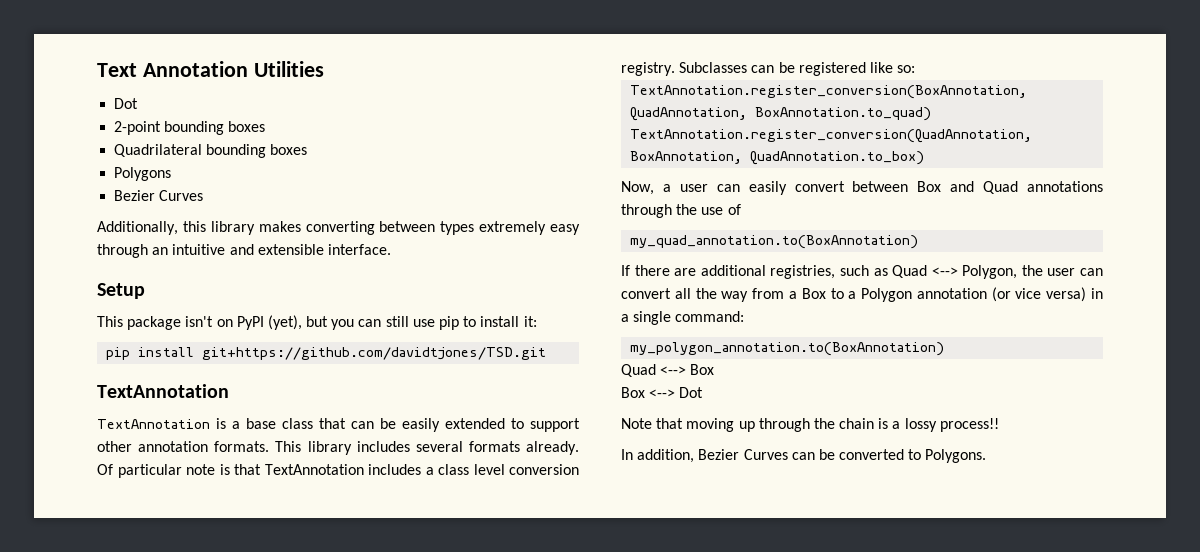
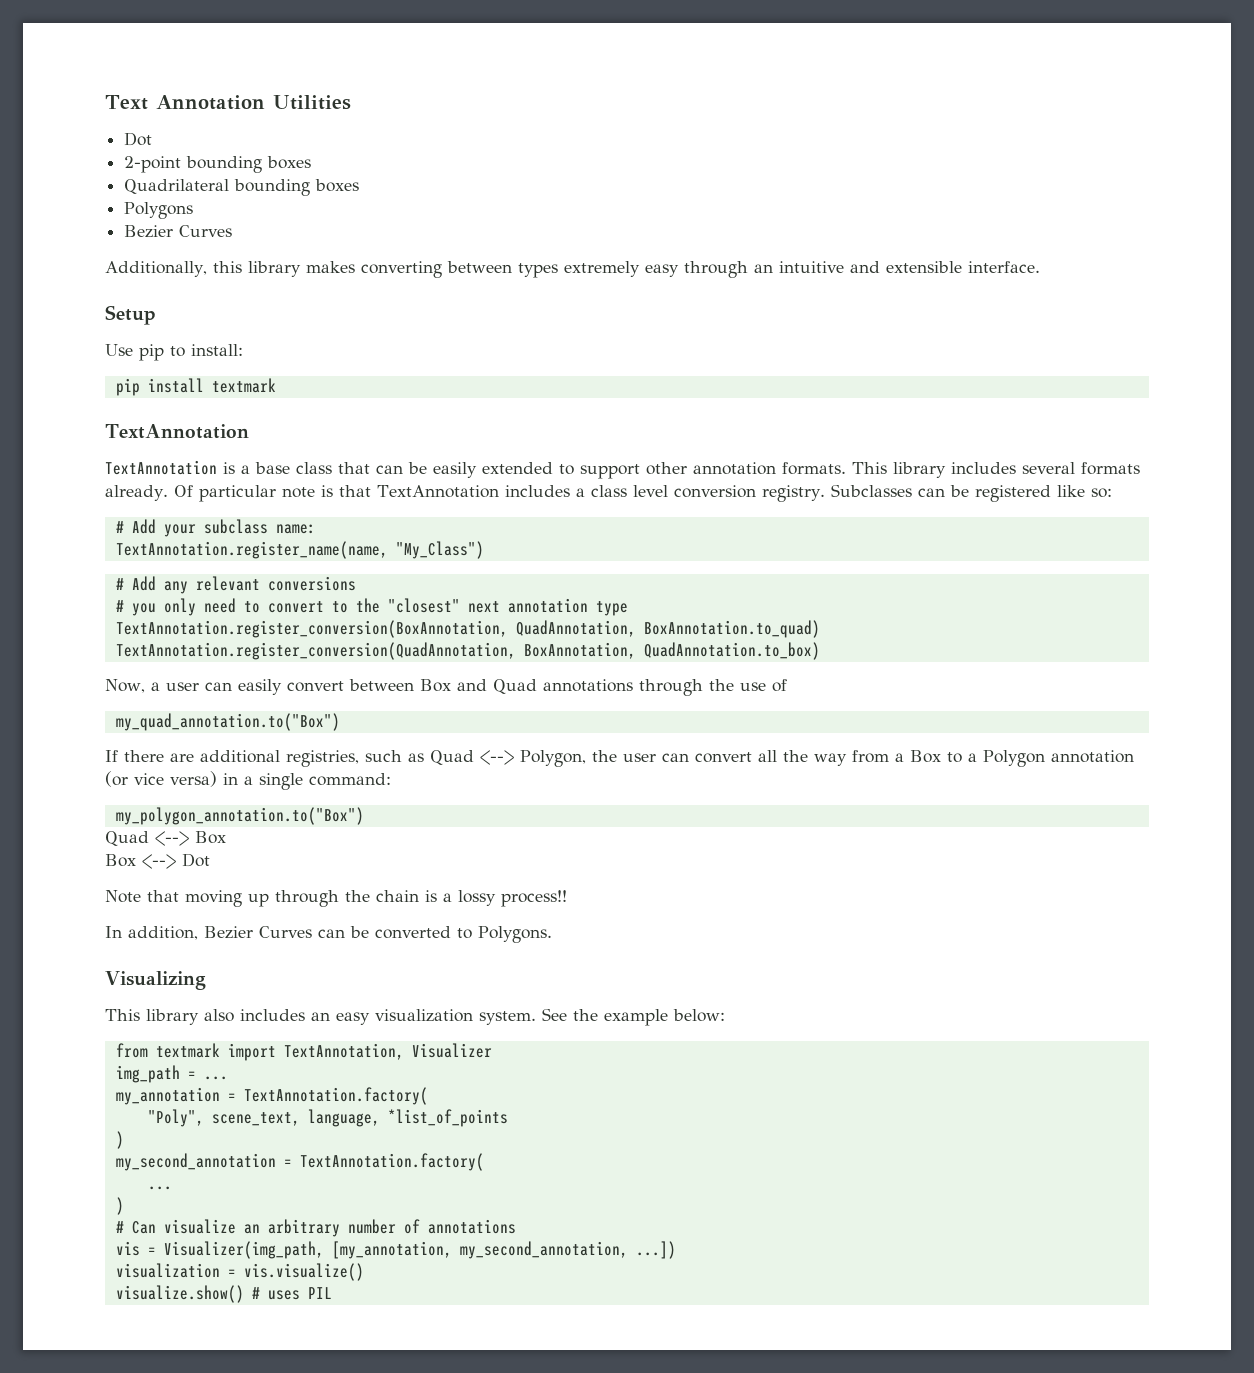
- This package isn't on PyPI (yet), but you can still use pip to install it:
+ Use pip to install:
- pip install git+https://github.com/davidtjones/TSD.git
+ pip install textmark
+ # Add your subclass name:
+ TextAnnotation.register_name(name, "My_Class")
+ # Add any relevant conversions
+ # you only need to convert to the "closest" next annotation type
- my_quad_annotation.to(BoxAnnotation)
+ my_quad_annotation.to("Box")
- my_polygon_annotation.to(BoxAnnotation)
+ my_polygon_annotation.to("Box")
+ Visualizing
+ This library also includes an easy visualization system. See the example below:
+ from textmark import TextAnnotation, Visualizer
+ img_path = ...
+ my_annotation = TextAnnotation.factory(
+ "Poly", scene_text, language, *list_of_points
+ )
+ my_second_annotation = TextAnnotation.factory(
+ ...
+ )
+ # Can visualize an arbitrary number of annotations
+ vis = Visualizer(img_path, [my_annotation, my_second_annotation, ...])
+ visualization = vis.visualize()
+ visualize.show() # uses PIL

